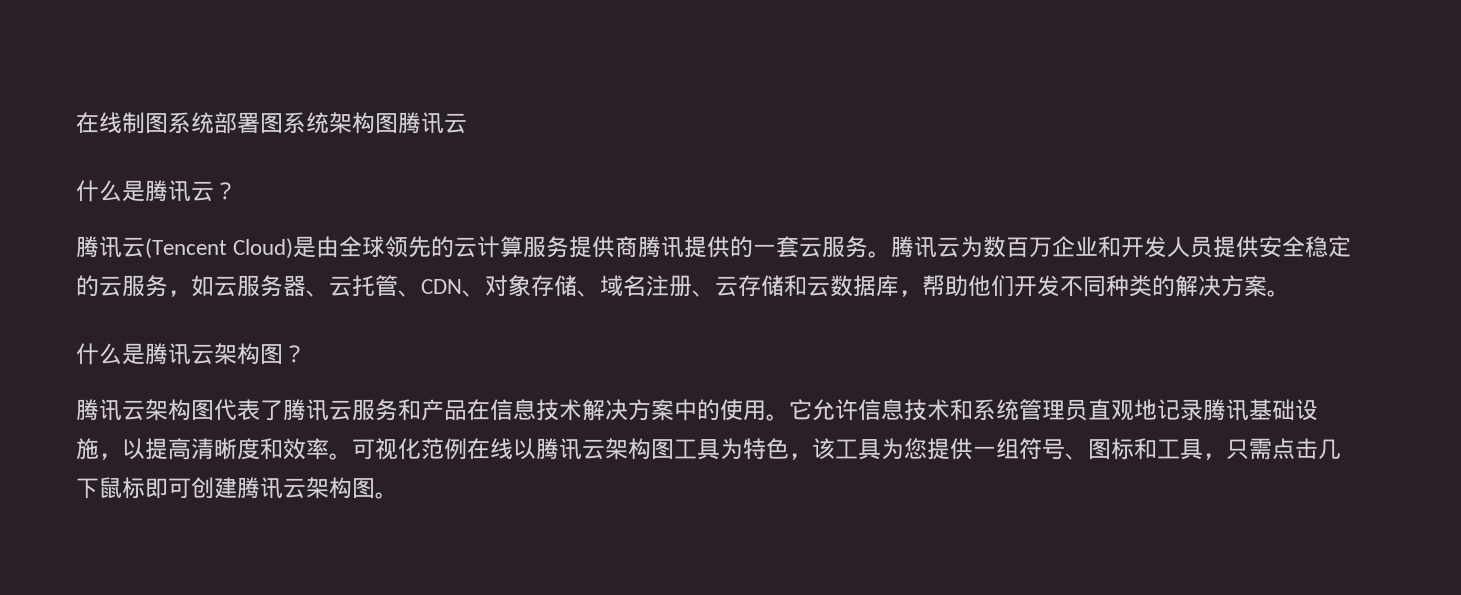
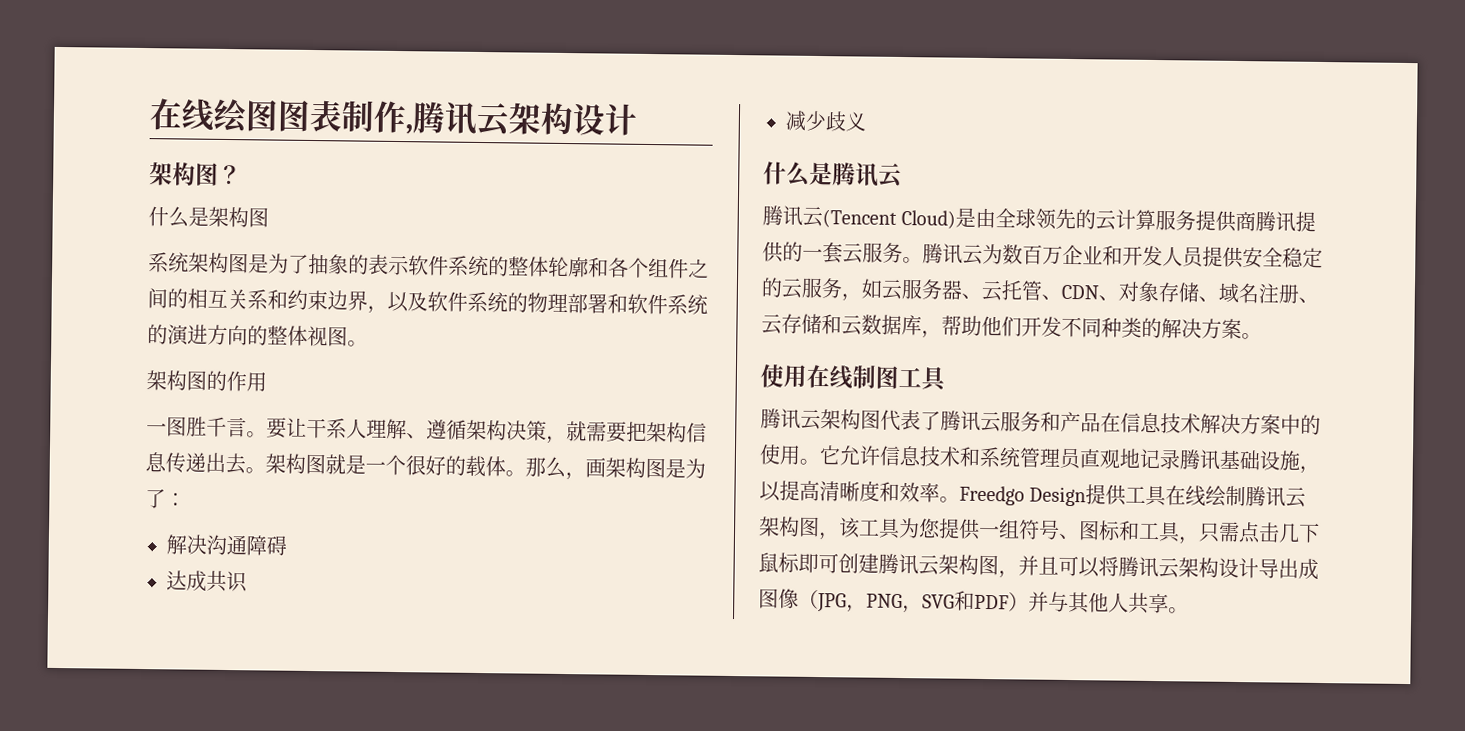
- 在线制图系统部署图系统架构图腾讯云
- 什么是腾讯云？
+ 在线绘图图表制作,腾讯云架构设计
+ 架构图？
+ 什么是架构图
+ 系统架构图是为了抽象的表示软件系统的整体轮廓和各个组件之间的相互关系和约束边界，以及软件系统的物理部署和软件系统的演进方向的整体视图。
+ 架构图的作用
+ 一图胜千言。要让干系人理解、遵循架构决策，就需要把架构信息传递出去。架构图就是一个很好的载体。那么，画架构图是为了：
+ 解决沟通障碍
+ 达成共识
+ 减少歧义
+ 什么是腾讯云
- 什么是腾讯云架构图？
+ 使用在线制图工具
- 可视化范例在线以腾讯云架构图工具为特色，该工具为您提供一组符号、图标和工具，只需点击几下鼠标即可创建腾讯云架构图。
+ Freedgo Design提供工具在线绘制腾讯云架构图，该工具为您提供一组符号、图标和工具，只需点击几下鼠标即可创建腾讯云架构图，并且可以将腾讯云架构设计导出成图像（JPG，PNG，SVG和PDF）并与其他人共享。

